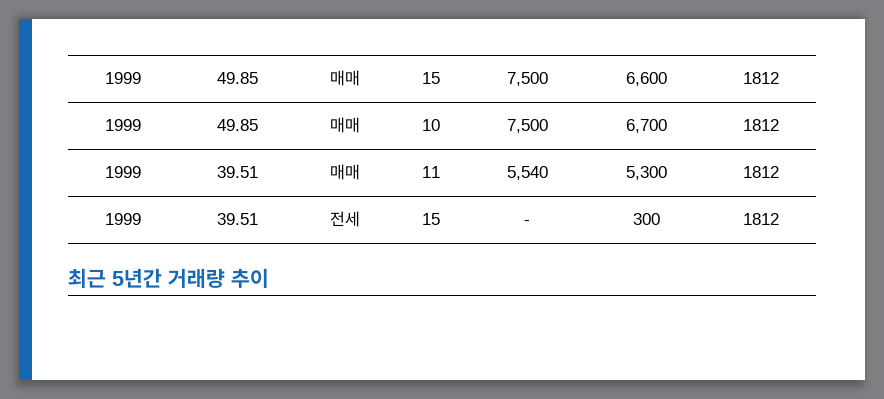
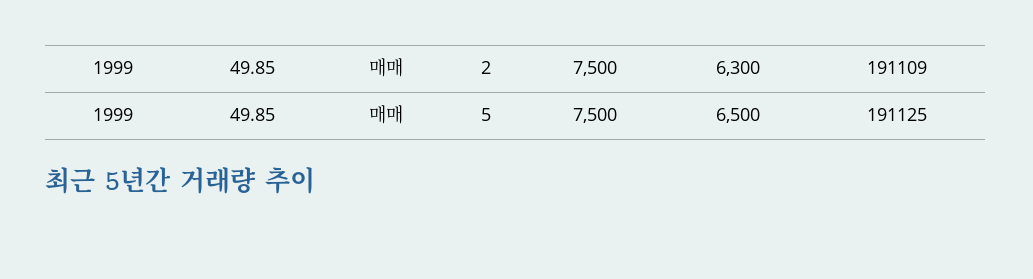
- 1999 | 49.85 | 매매 | 15 | 7,500 | 6,600 | 1812
- 1999 | 49.85 | 매매 | 10 | 7,500 | 6,700 | 1812
- 1999 | 39.51 | 매매 | 11 | 5,540 | 5,300 | 1812
- 1999 | 39.51 | 전세 | 15 | - | 300 | 1812
+ 1999 | 49.85 | 매매 | 2 | 7,500 | 6,300 | 191109
+ 1999 | 49.85 | 매매 | 5 | 7,500 | 6,500 | 191125

